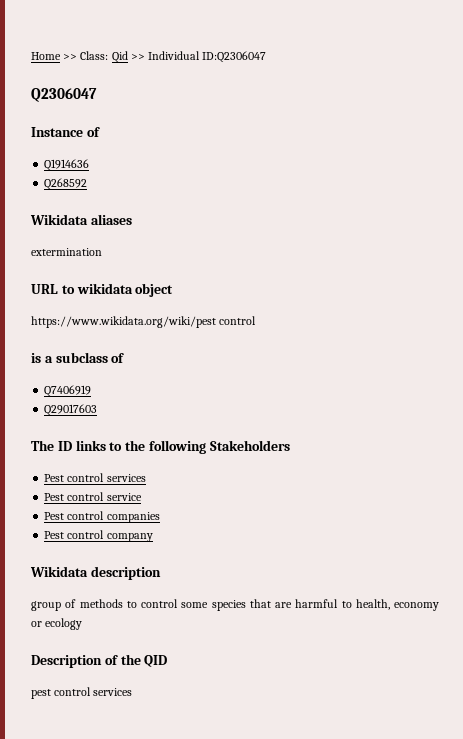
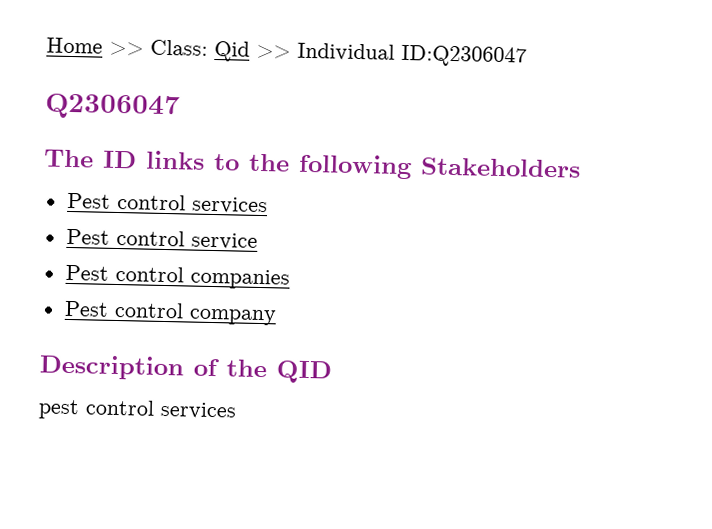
- Instance of
- Q1914636
- Q268592
- Wikidata aliases
- extermination
- URL to wikidata object
- https://www.wikidata.org/wiki/pest control
- is a subclass of
- Q7406919
- Q29017603
- Wikidata description
- group of methods to control some species that are harmful to health, economy or ecology

